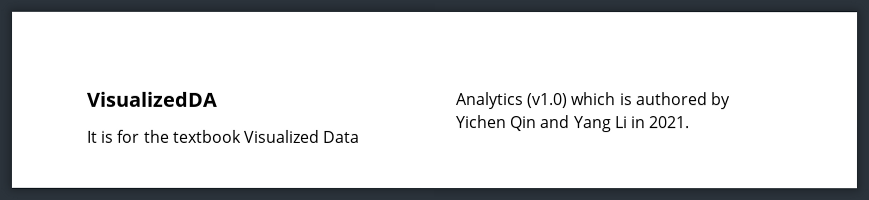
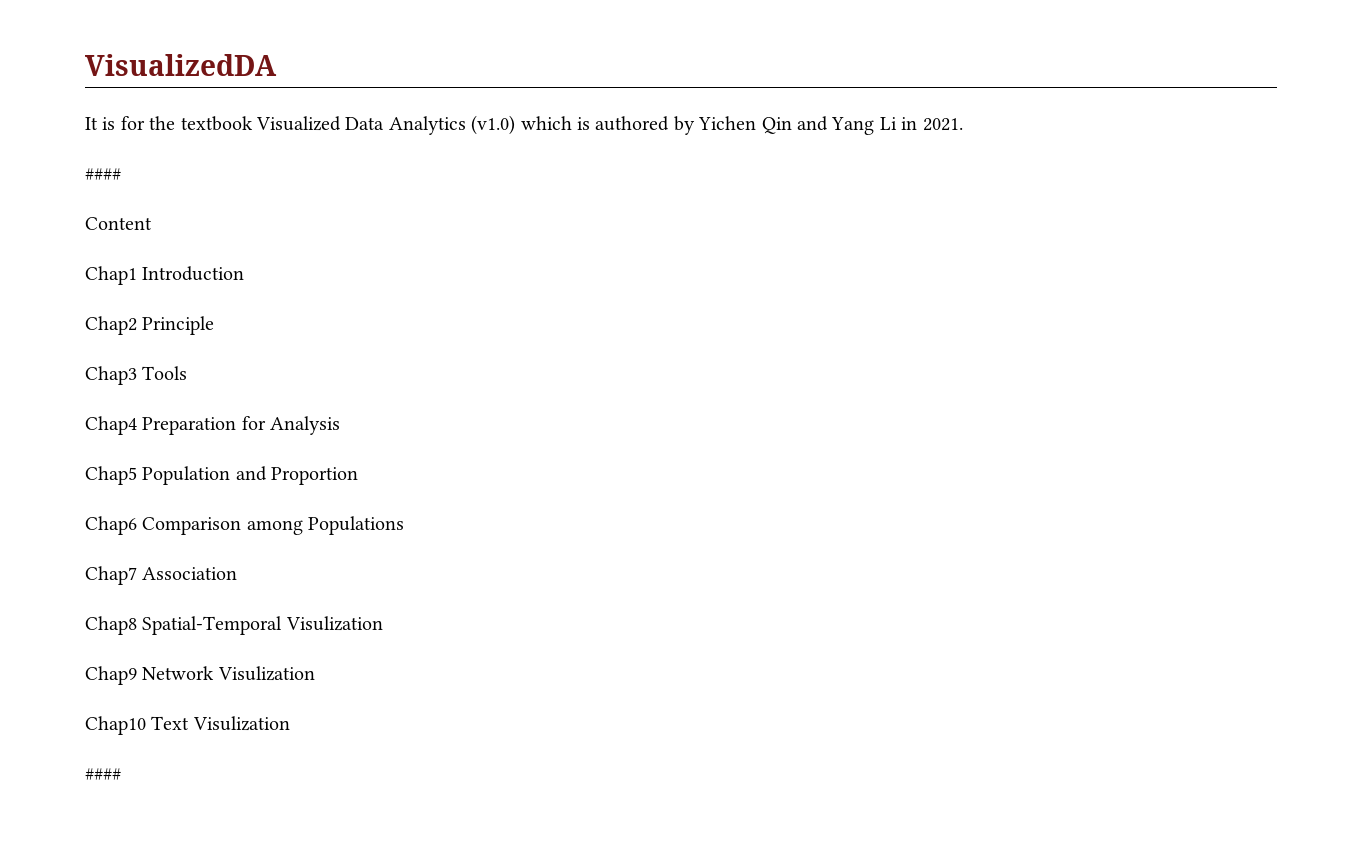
  It is for the textbook Visualized Data Analytics (v1.0) which is authored by Yichen Qin and Yang Li in 2021.
+ ####
+ Content
+ Chap1 Introduction
+ Chap2 Principle
+ Chap3 Tools
+ Chap4 Preparation for Analysis
+ Chap5 Population and Proportion
+ Chap6 Comparison among Populations
+ Chap7 Association
+ Chap8 Spatial-Temporal Visulization
+ Chap9 Network Visulization
+ Chap10 Text Visulization
+ ####

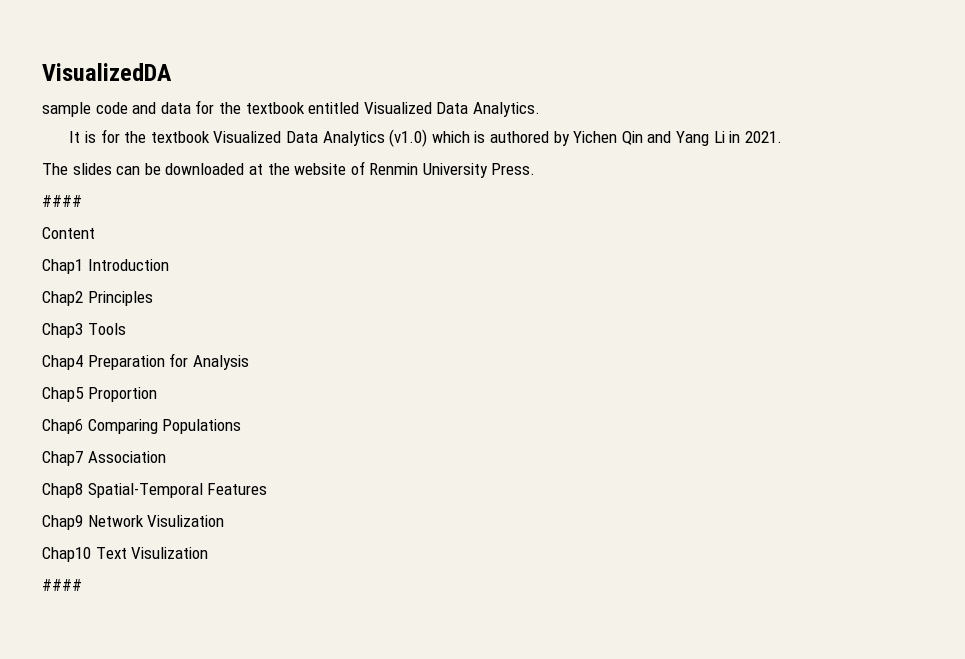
+ sample code and data for the textbook entitled Visualized Data Analytics.
+ The slides can be downloaded at the website of Renmin University Press.
- Chap2 Principle
+ Chap2 Principles
- Chap5 Population and Proportion
+ Chap5 Proportion
- Chap6 Comparison among Populations
+ Chap6 Comparing Populations
- Chap8 Spatial-Temporal Visulization
+ Chap8 Spatial-Temporal Features

